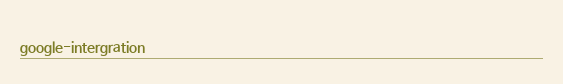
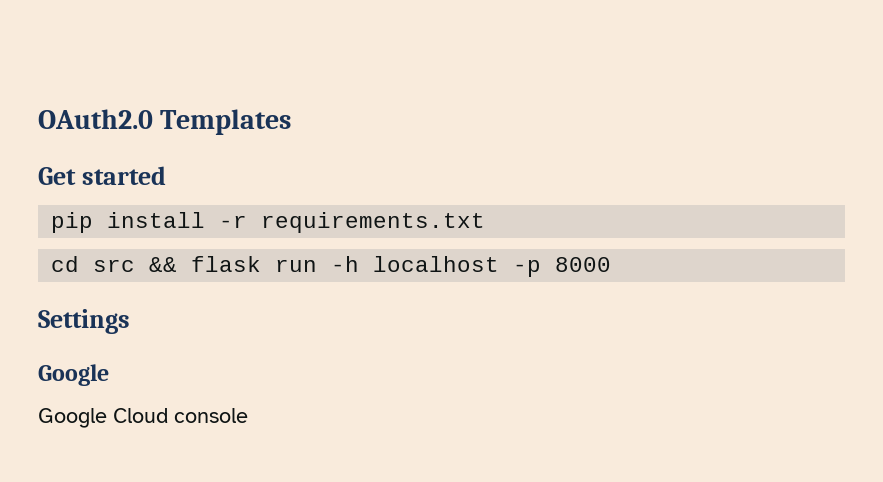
- google-intergration
+ OAuth2.0 Templates
+ Get started
+ pip install -r requirements.txt
+ cd src && flask run -h localhost -p 8000
+ Settings
+ Google
+ Google Cloud console

